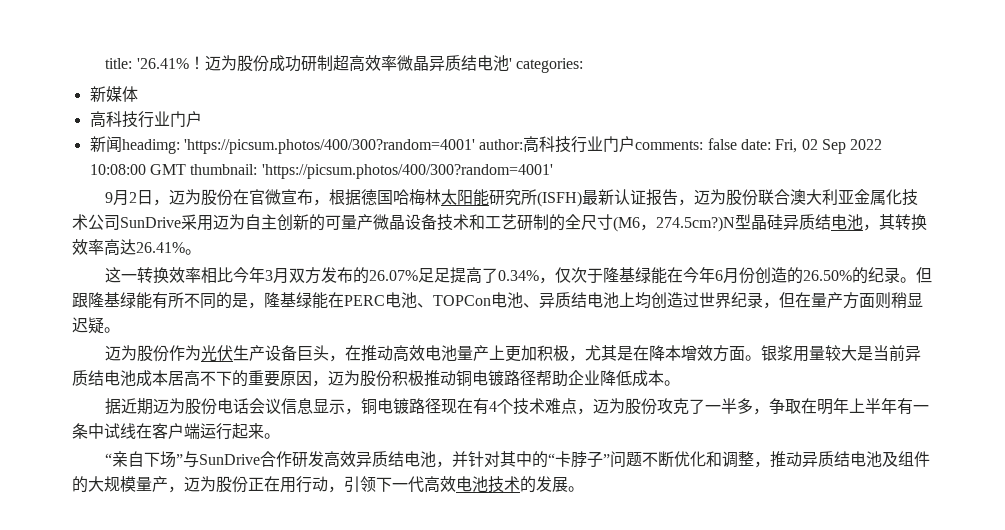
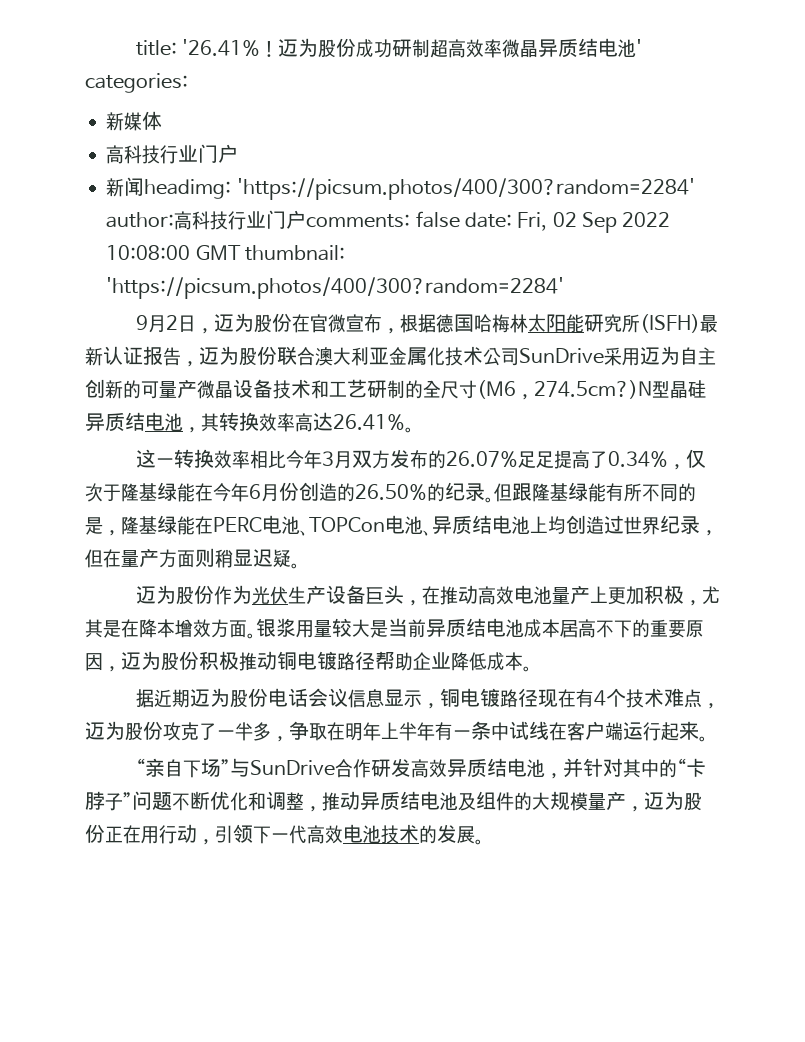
- 新闻headimg: 'https://picsum.photos/400/300?random=4001' author:高科技行业门户comments: false date: Fri, 02 Sep 2022 10:08:00 GMT thumbnail: 'https://picsum.photos/400/300?random=4001'
+ 新闻headimg: 'https://picsum.photos/400/300?random=2284' author:高科技行业门户comments: false date: Fri, 02 Sep 2022 10:08:00 GMT thumbnail: 'https://picsum.photos/400/300?random=2284'

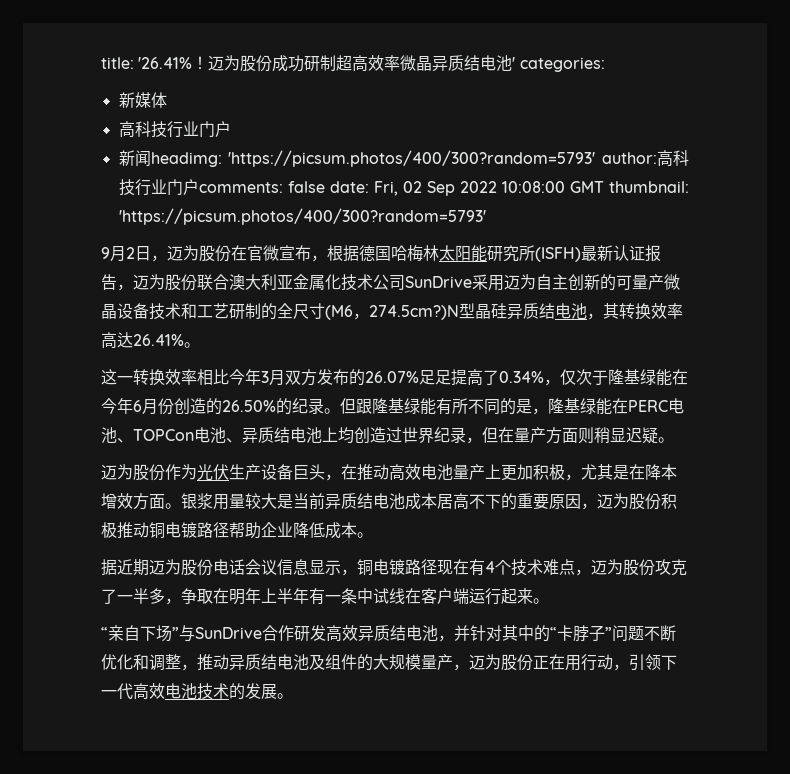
- 新闻headimg: 'https://picsum.photos/400/300?random=2284' author:高科技行业门户comments: false date: Fri, 02 Sep 2022 10:08:00 GMT thumbnail: 'https://picsum.photos/400/300?random=2284'
+ 新闻headimg: 'https://picsum.photos/400/300?random=5793' author:高科技行业门户comments: false date: Fri, 02 Sep 2022 10:08:00 GMT thumbnail: 'https://picsum.photos/400/300?random=5793'

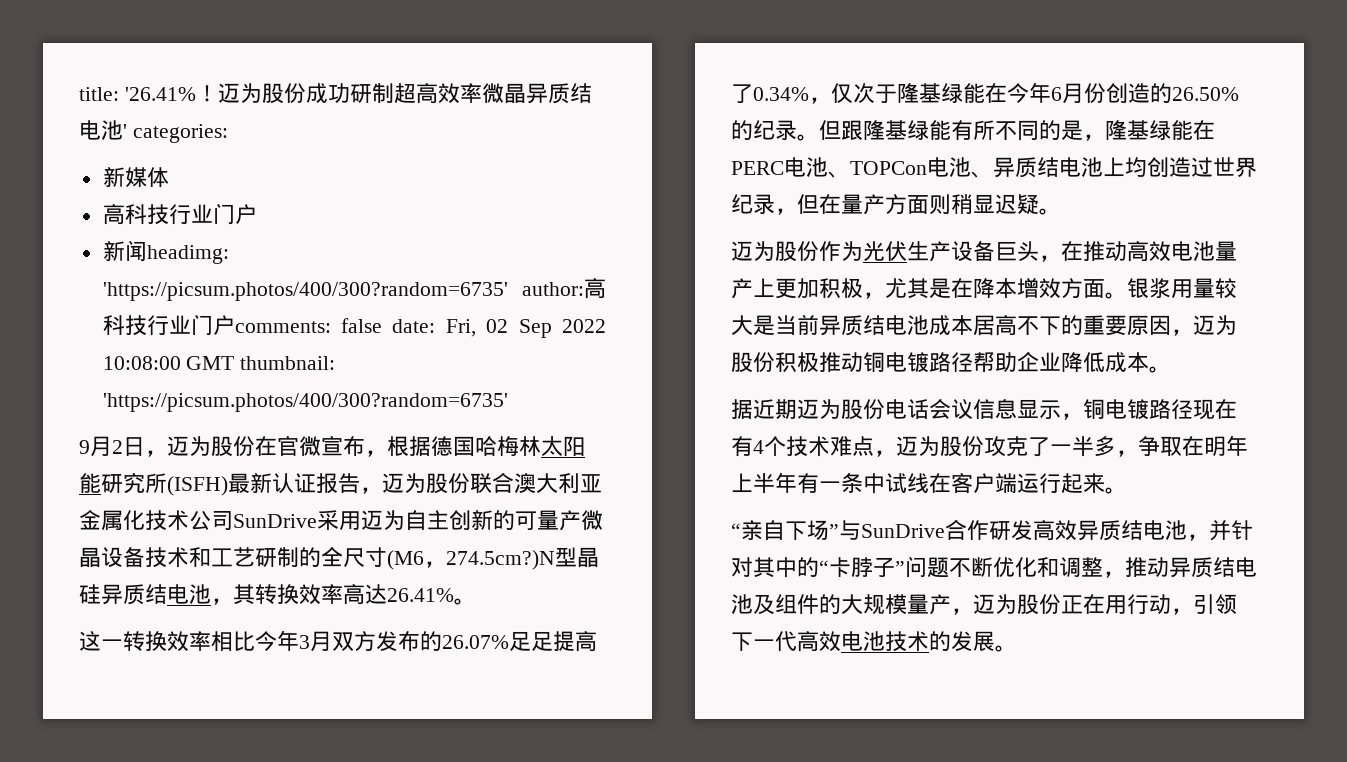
- 新闻headimg: 'https://picsum.photos/400/300?random=5793' author:高科技行业门户comments: false date: Fri, 02 Sep 2022 10:08:00 GMT thumbnail: 'https://picsum.photos/400/300?random=5793'
+ 新闻headimg: 'https://picsum.photos/400/300?random=6735' author:高科技行业门户comments: false date: Fri, 02 Sep 2022 10:08:00 GMT thumbnail: 'https://picsum.photos/400/300?random=6735'

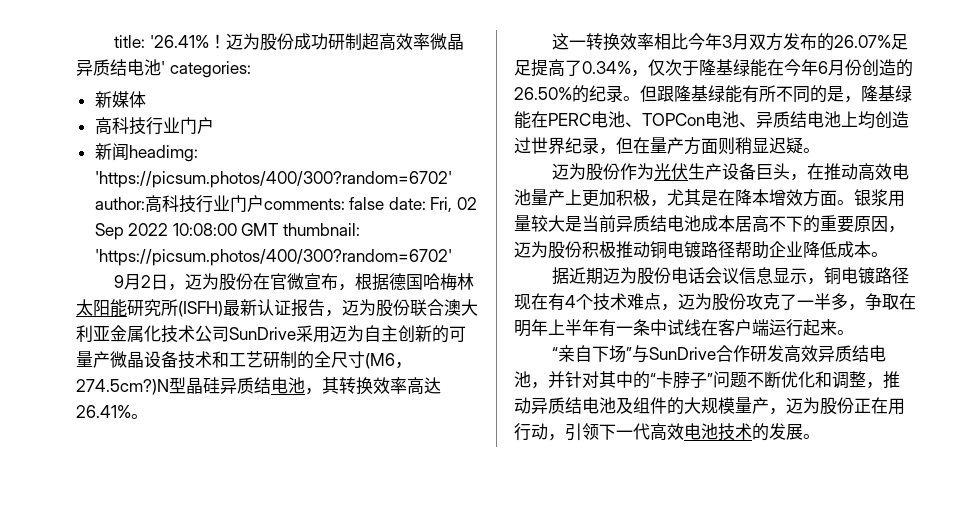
- 新闻headimg: 'https://picsum.photos/400/300?random=6735' author:高科技行业门户comments: false date: Fri, 02 Sep 2022 10:08:00 GMT thumbnail: 'https://picsum.photos/400/300?random=6735'
+ 新闻headimg: 'https://picsum.photos/400/300?random=6702' author:高科技行业门户comments: false date: Fri, 02 Sep 2022 10:08:00 GMT thumbnail: 'https://picsum.photos/400/300?random=6702'

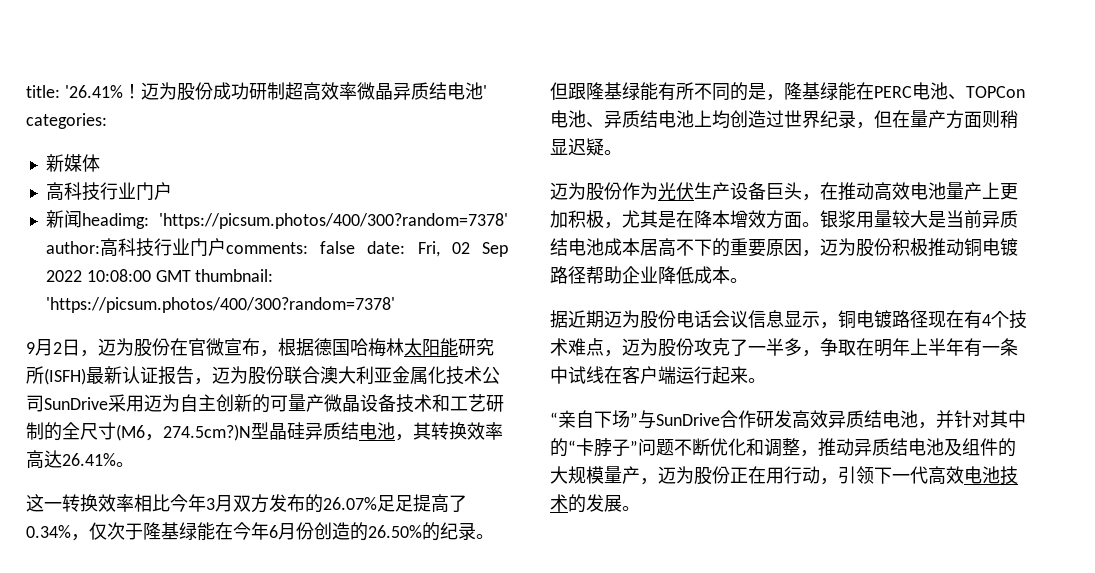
- 新闻headimg: 'https://picsum.photos/400/300?random=6702' author:高科技行业门户comments: false date: Fri, 02 Sep 2022 10:08:00 GMT thumbnail: 'https://picsum.photos/400/300?random=6702'
+ 新闻headimg: 'https://picsum.photos/400/300?random=7378' author:高科技行业门户comments: false date: Fri, 02 Sep 2022 10:08:00 GMT thumbnail: 'https://picsum.photos/400/300?random=7378'

